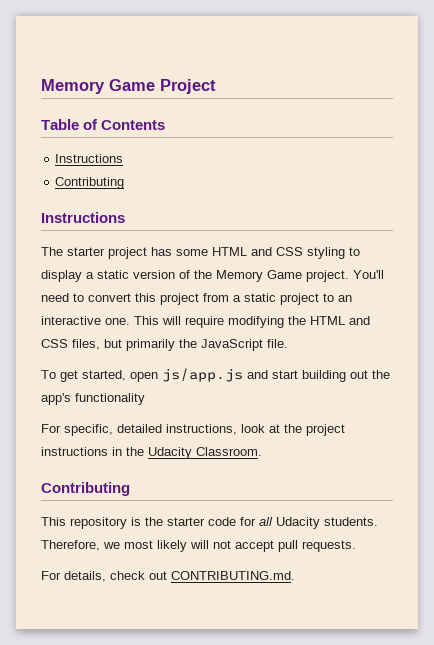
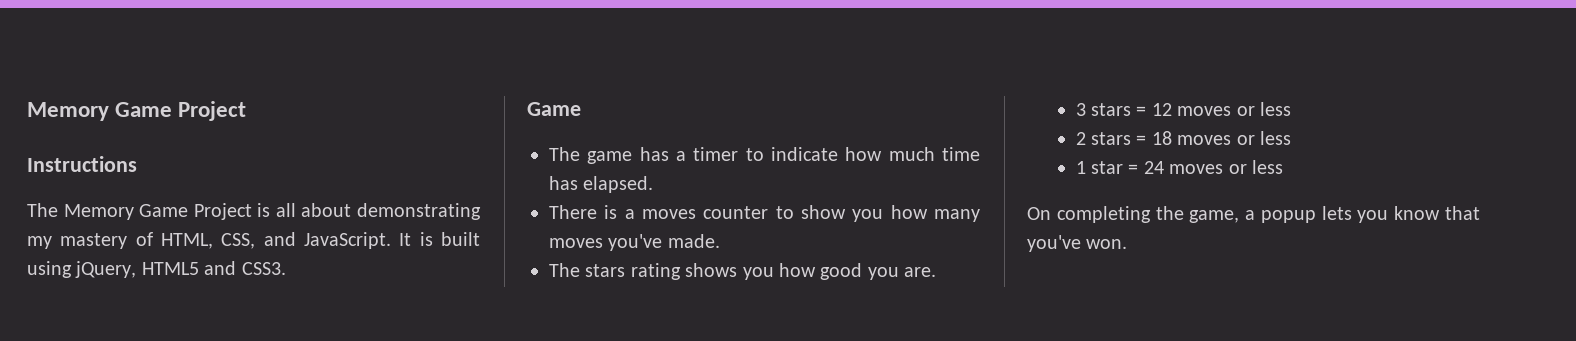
- Table of Contents
  Instructions
- Contributing
- Instructions
- The starter project has some HTML and CSS styling to display a static version of the Memory Game project. You'll need to convert this project from a static project to an interactive one. This will require modifying the HTML and CSS files, but primarily the JavaScript file.
- To get started, open js/app.js and start building out the app's functionality
- For specific, detailed instructions, look at the project instructions in the Udacity Classroom.
- Contributing
- This repository is the starter code for all Udacity students. Therefore, we most likely will not accept pull requests.
- For details, check out CONTRIBUTING.md.
+ The Memory Game Project is all about demonstrating my mastery of HTML, CSS, and JavaScript. It is built using jQuery, HTML5 and CSS3.
+ Game
+ The game has a timer to indicate how much time has elapsed.
+ There is a moves counter to show you how many moves you've made.
+ The stars rating shows you how good you are.
+ 3 stars = 12 moves or less
+ 2 stars = 18 moves or less
+ 1 star = 24 moves or less
+ On completing the game, a popup lets you know that you've won.

